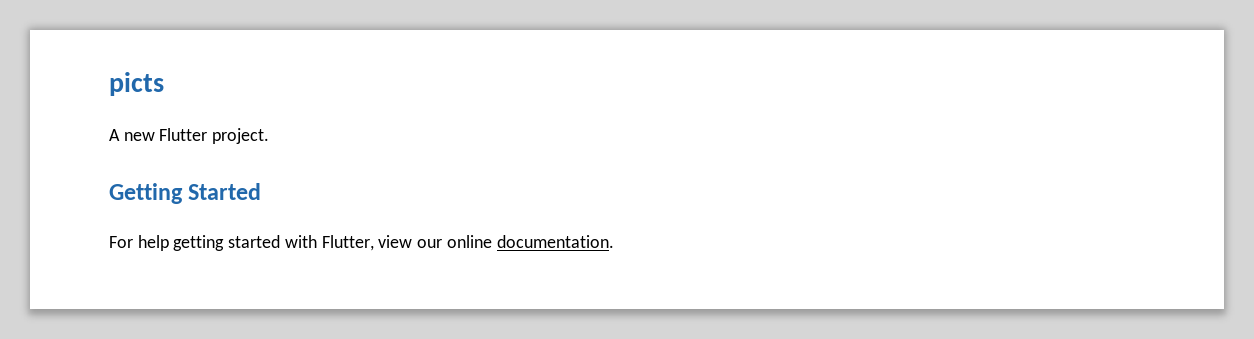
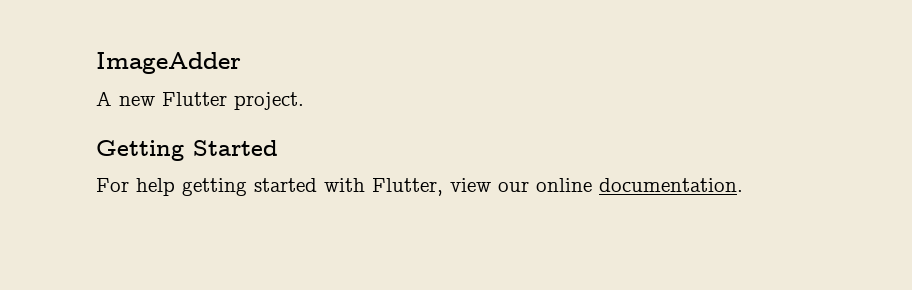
- picts
+ ImageAdder

